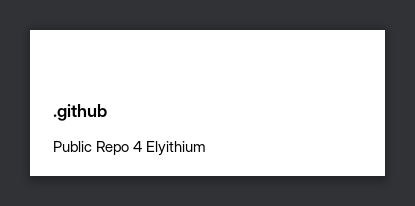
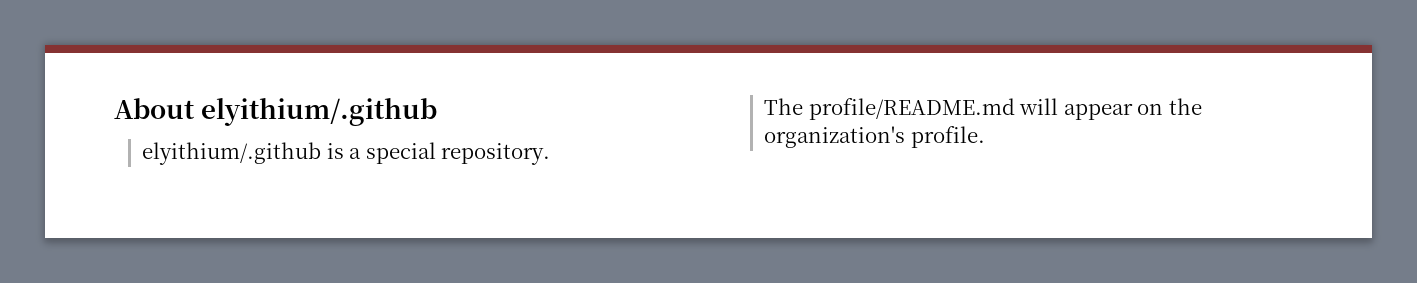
- .github
- Public Repo 4 Elyithium
+ About elyithium/.github
+ elyithium/.github is a special repository.
+ The profile/README.md will appear on the organization's profile.

